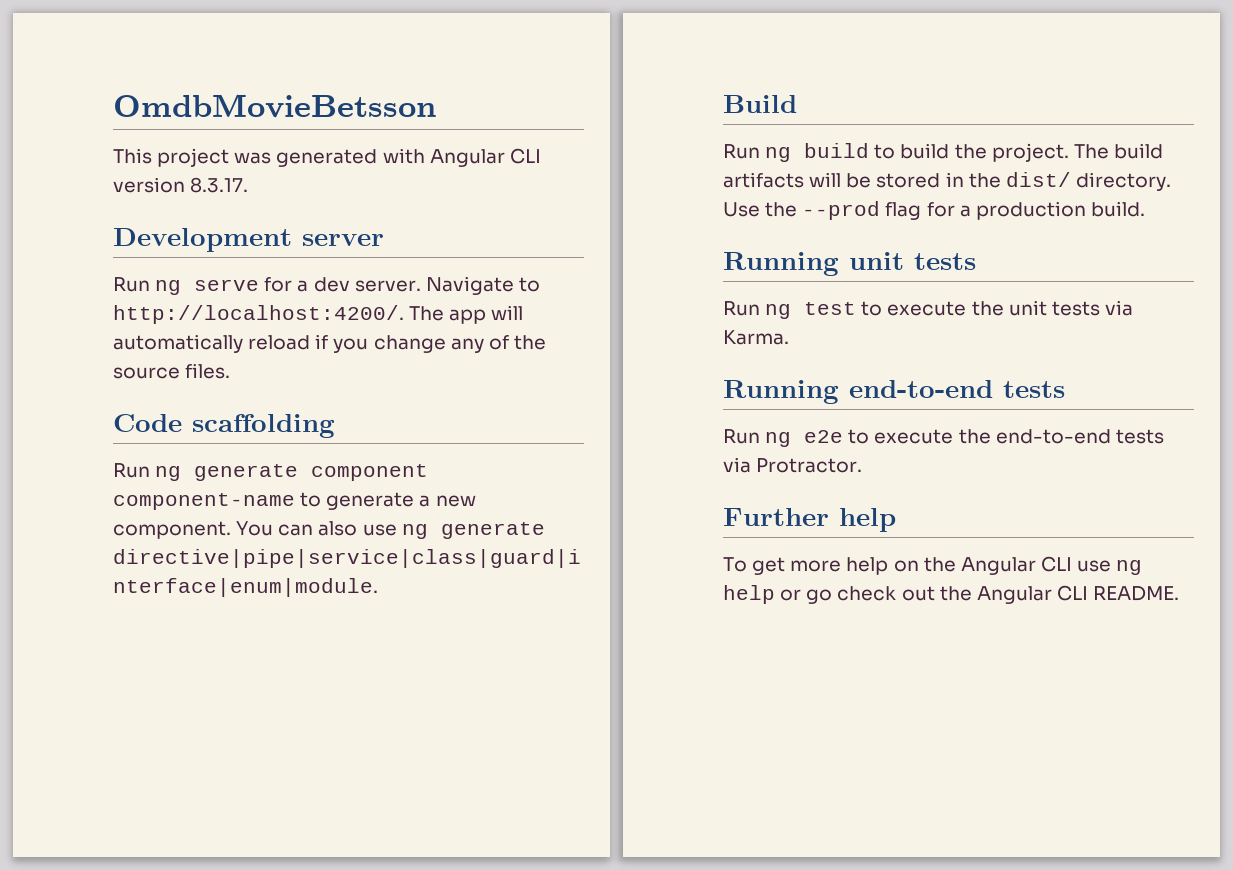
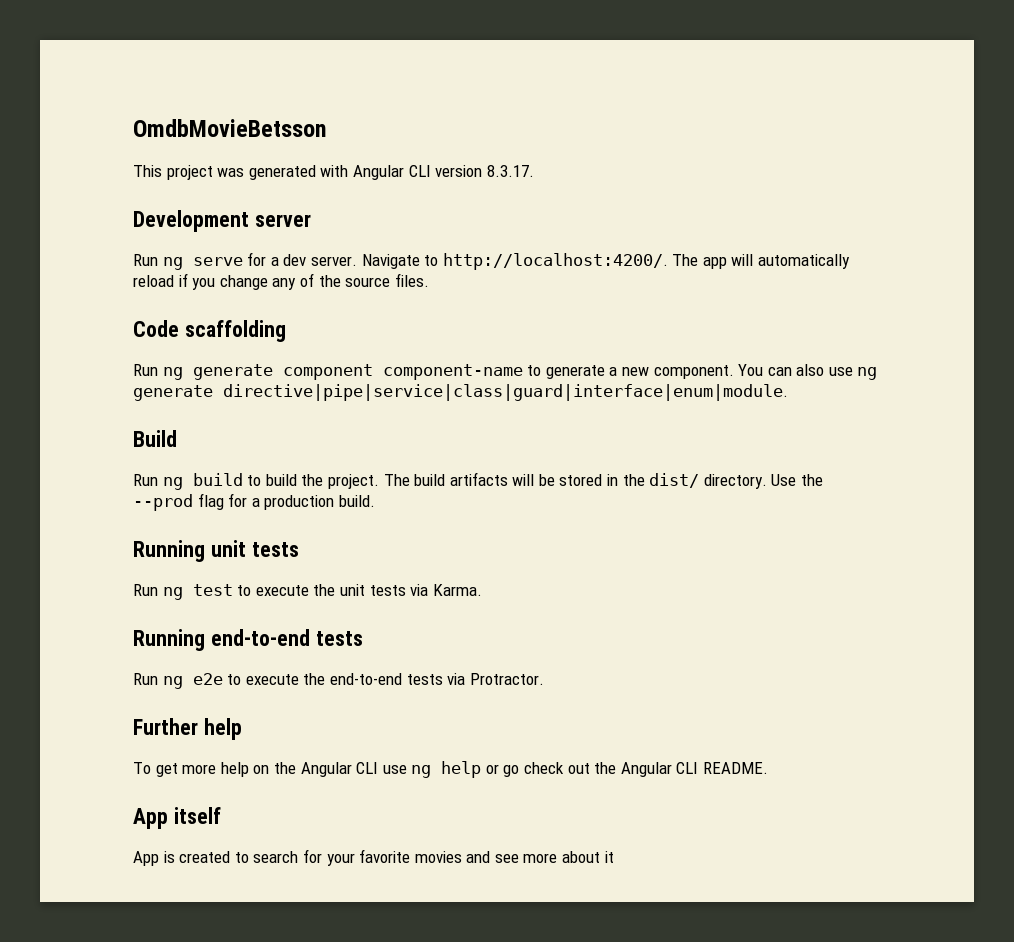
+ App itself
+ App is created to search for your favorite movies and see more about it

